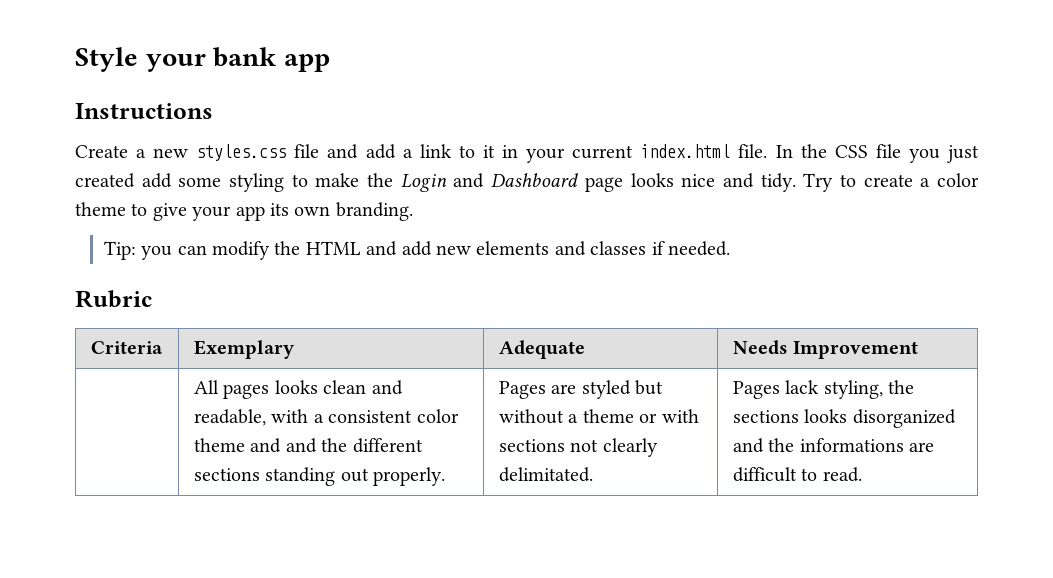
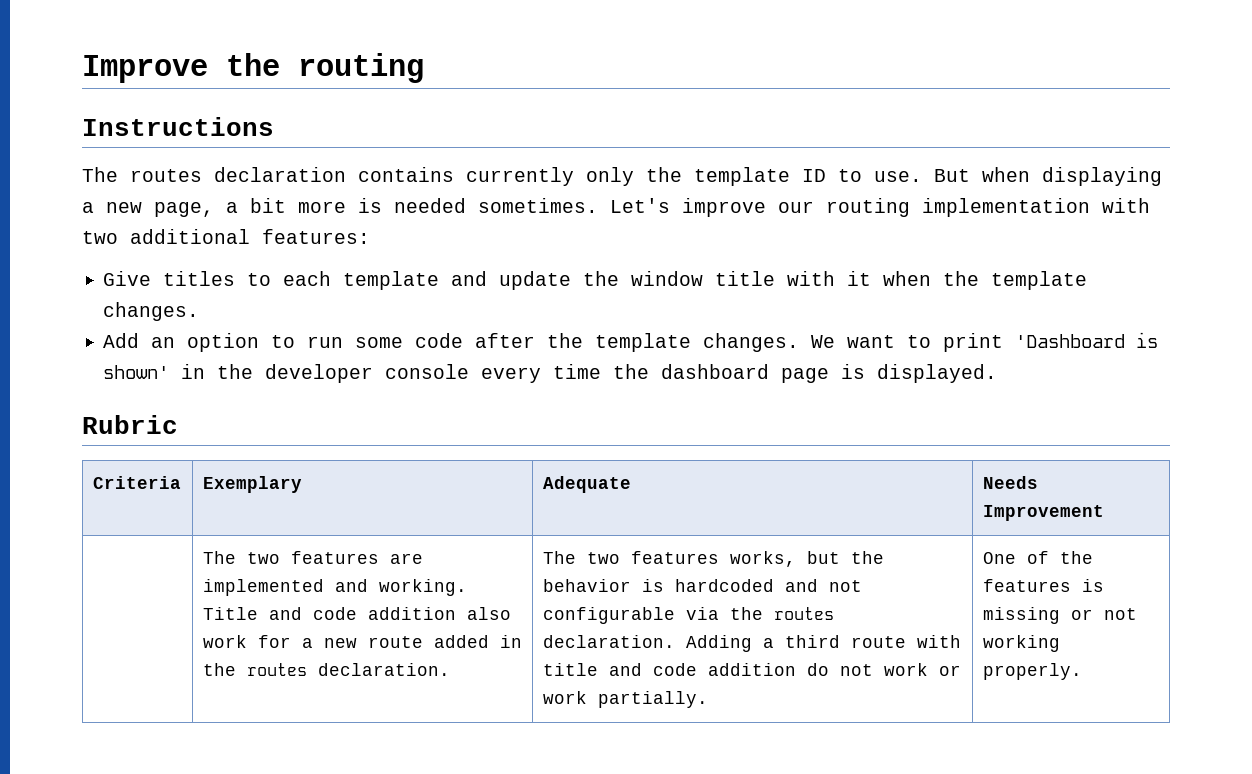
- Style your bank app
+ Improve the routing
  Instructions
- Create a new styles.css file and add a link to it in your current index.html file. In the CSS file you just created add some styling to make the Login and Dashboard page looks nice and tidy. Try to create a color theme to give your app its own branding.
- Tip: you can modify the HTML and add new elements and classes if needed.
+ The routes declaration contains currently only the template ID to use. But when displaying a new page, a bit more is needed sometimes. Let's improve our routing implementation with two additional features:
+ Give titles to each template and update the window title with it when the template changes.
+ Add an option to run some code after the template changes. We want to print 'Dashboard is shown' in the developer console every time the dashboard page is displayed.
- All pages looks clean and readable, with a consistent color theme and and the different sections standing out properly. | Pages are styled but without a theme or with sections not clearly delimitated. | Pages lack styling, the sections looks disorganized and the informations are difficult to read.
+ The two features are implemented and working. Title and code addition also work for a new route added in the routes declaration. | The two features works, but the behavior is hardcoded and not configurable via the routes declaration. Adding a third route with title and code addition do not work or work partially. | One of the features is missing or not working properly.

